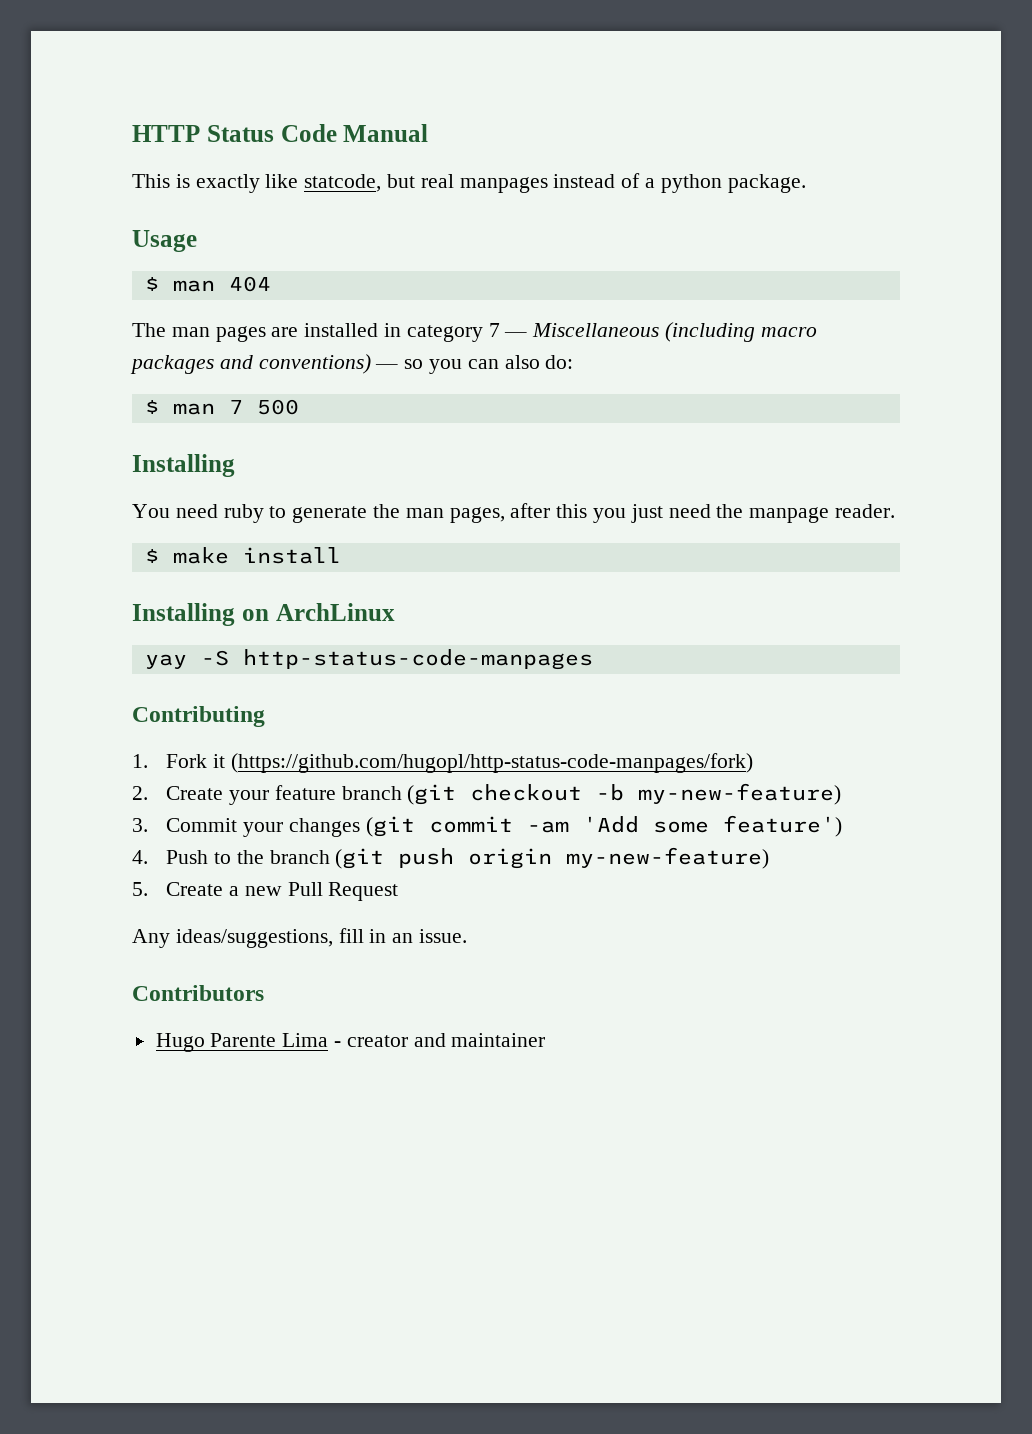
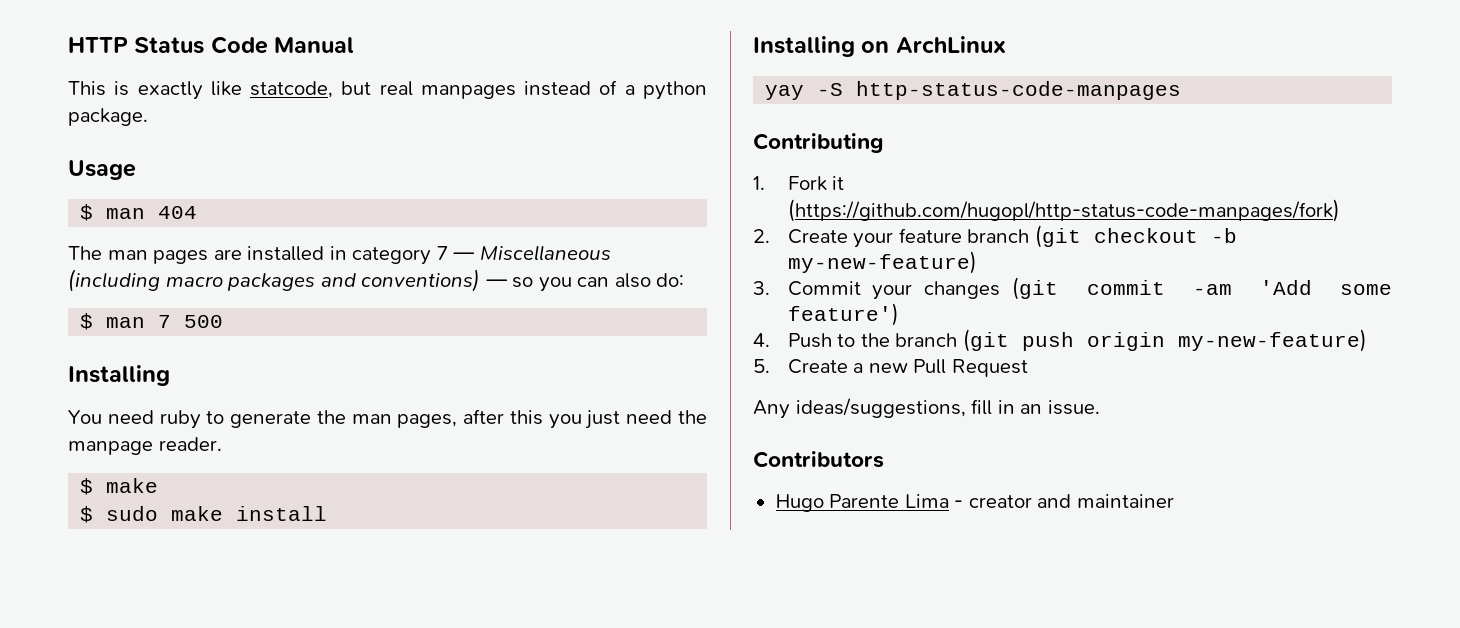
- $ make install
+ $ make
+ $ sudo make install

